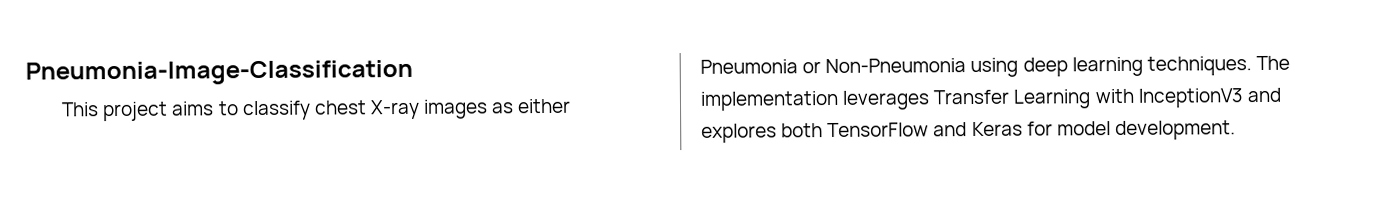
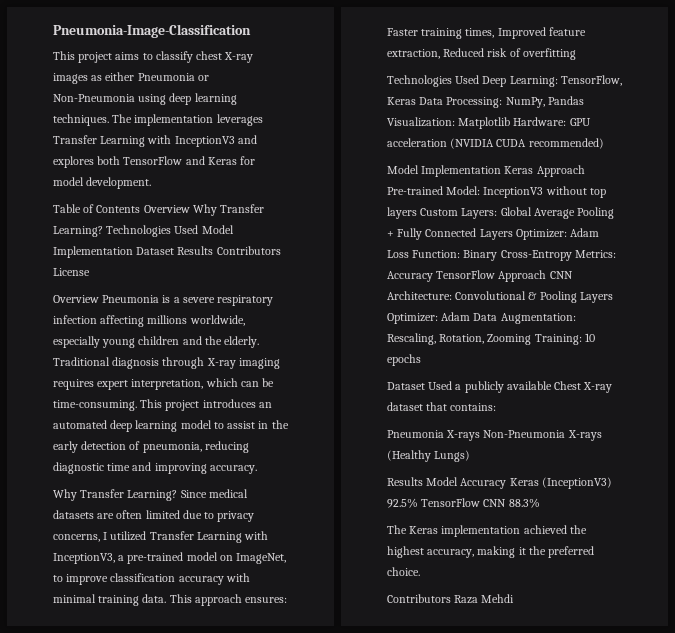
+ Table of Contents Overview Why Transfer Learning? Technologies Used Model Implementation Dataset Results Contributors License
+ Overview Pneumonia is a severe respiratory infection affecting millions worldwide, especially young children and the elderly. Traditional diagnosis through X-ray imaging requires expert interpretation, which can be time-consuming. This project introduces an automated deep learning model to assist in the early detection of pneumonia, reducing diagnostic time and improving accuracy.
+ Why Transfer Learning? Since medical datasets are often limited due to privacy concerns, I utilized Transfer Learning with InceptionV3, a pre-trained model on ImageNet, to improve classification accuracy with minimal training data. This approach ensures: Faster training times, Improved feature extraction, Reduced risk of overfitting
+ Technologies Used Deep Learning: TensorFlow, Keras Data Processing: NumPy, Pandas Visualization: Matplotlib Hardware: GPU acceleration (NVIDIA CUDA recommended)
+ Model Implementation Keras Approach Pre-trained Model: InceptionV3 without top layers Custom Layers: Global Average Pooling + Fully Connected Layers Optimizer: Adam Loss Function: Binary Cross-Entropy Metrics: Accuracy TensorFlow Approach CNN Architecture: Convolutional & Pooling Layers Optimizer: Adam Data Augmentation: Rescaling, Rotation, Zooming Training: 10 epochs
+ Dataset Used a publicly available Chest X-ray dataset that contains:
+ Pneumonia X-rays Non-Pneumonia X-rays (Healthy Lungs)
+ Results Model Accuracy Keras (InceptionV3) 92.5% TensorFlow CNN 88.3%
+ The Keras implementation achieved the highest accuracy, making it the preferred choice.
+ Contributors Raza Mehdi

